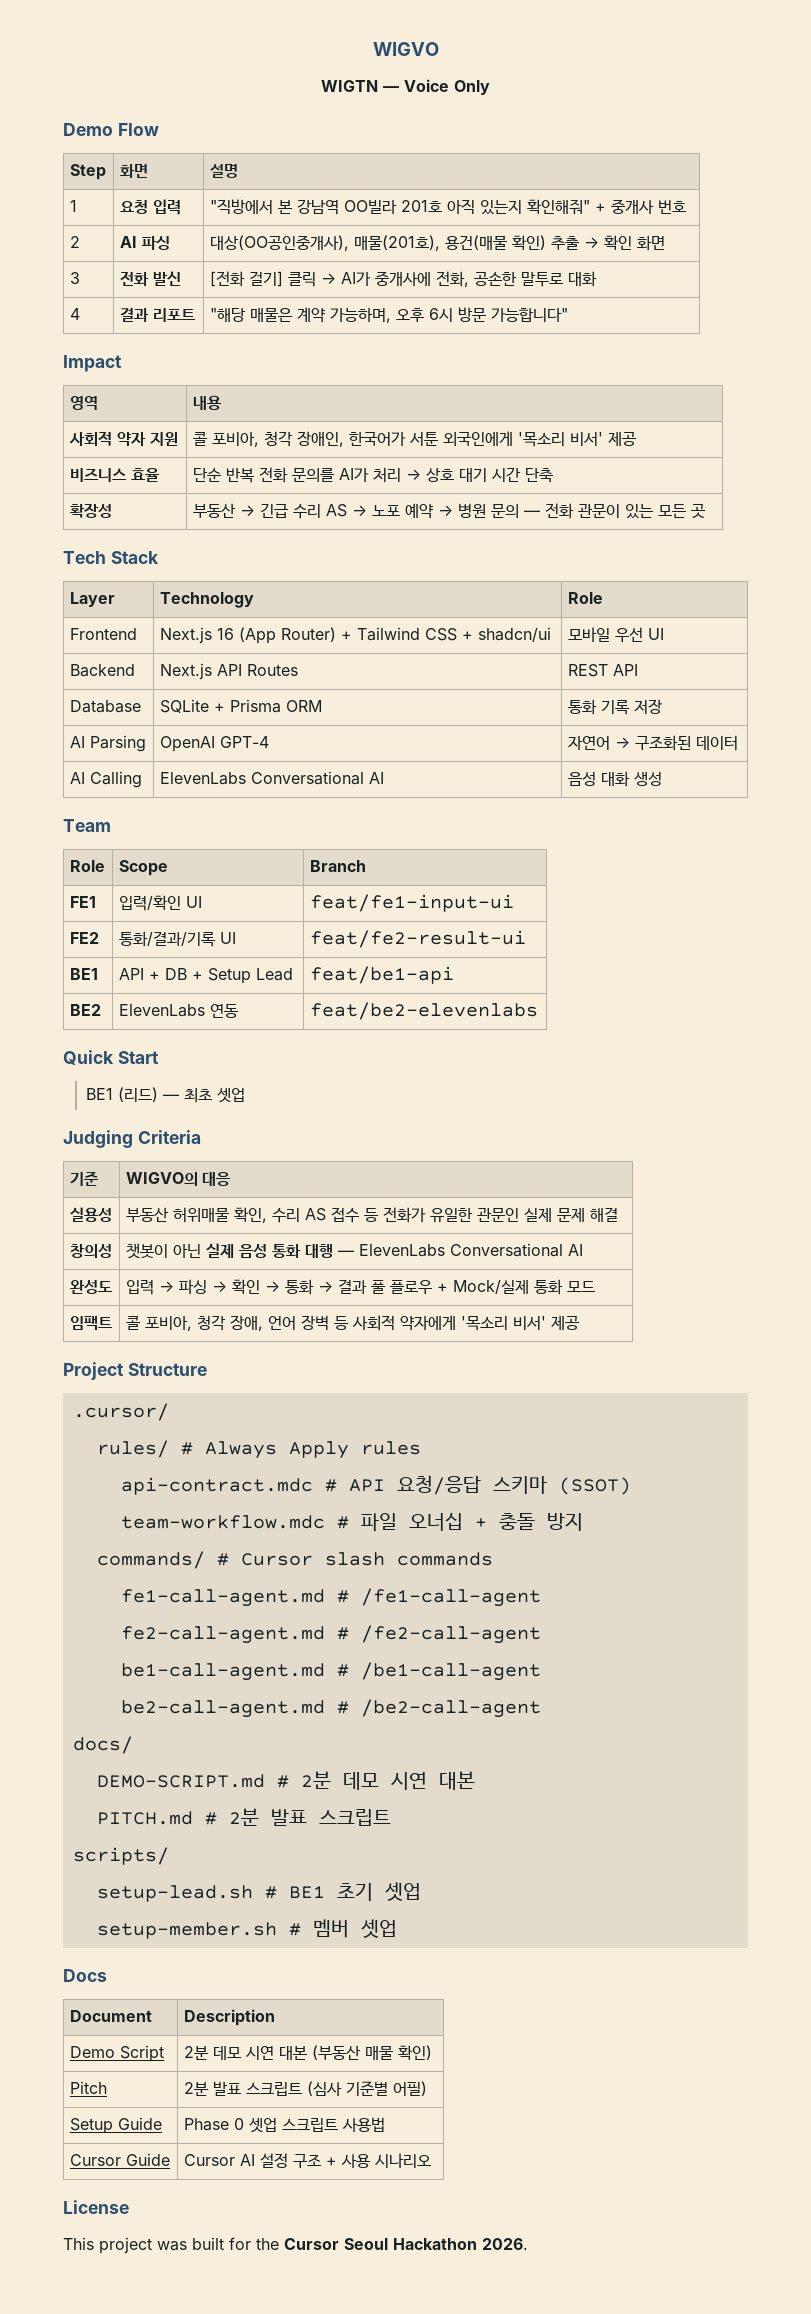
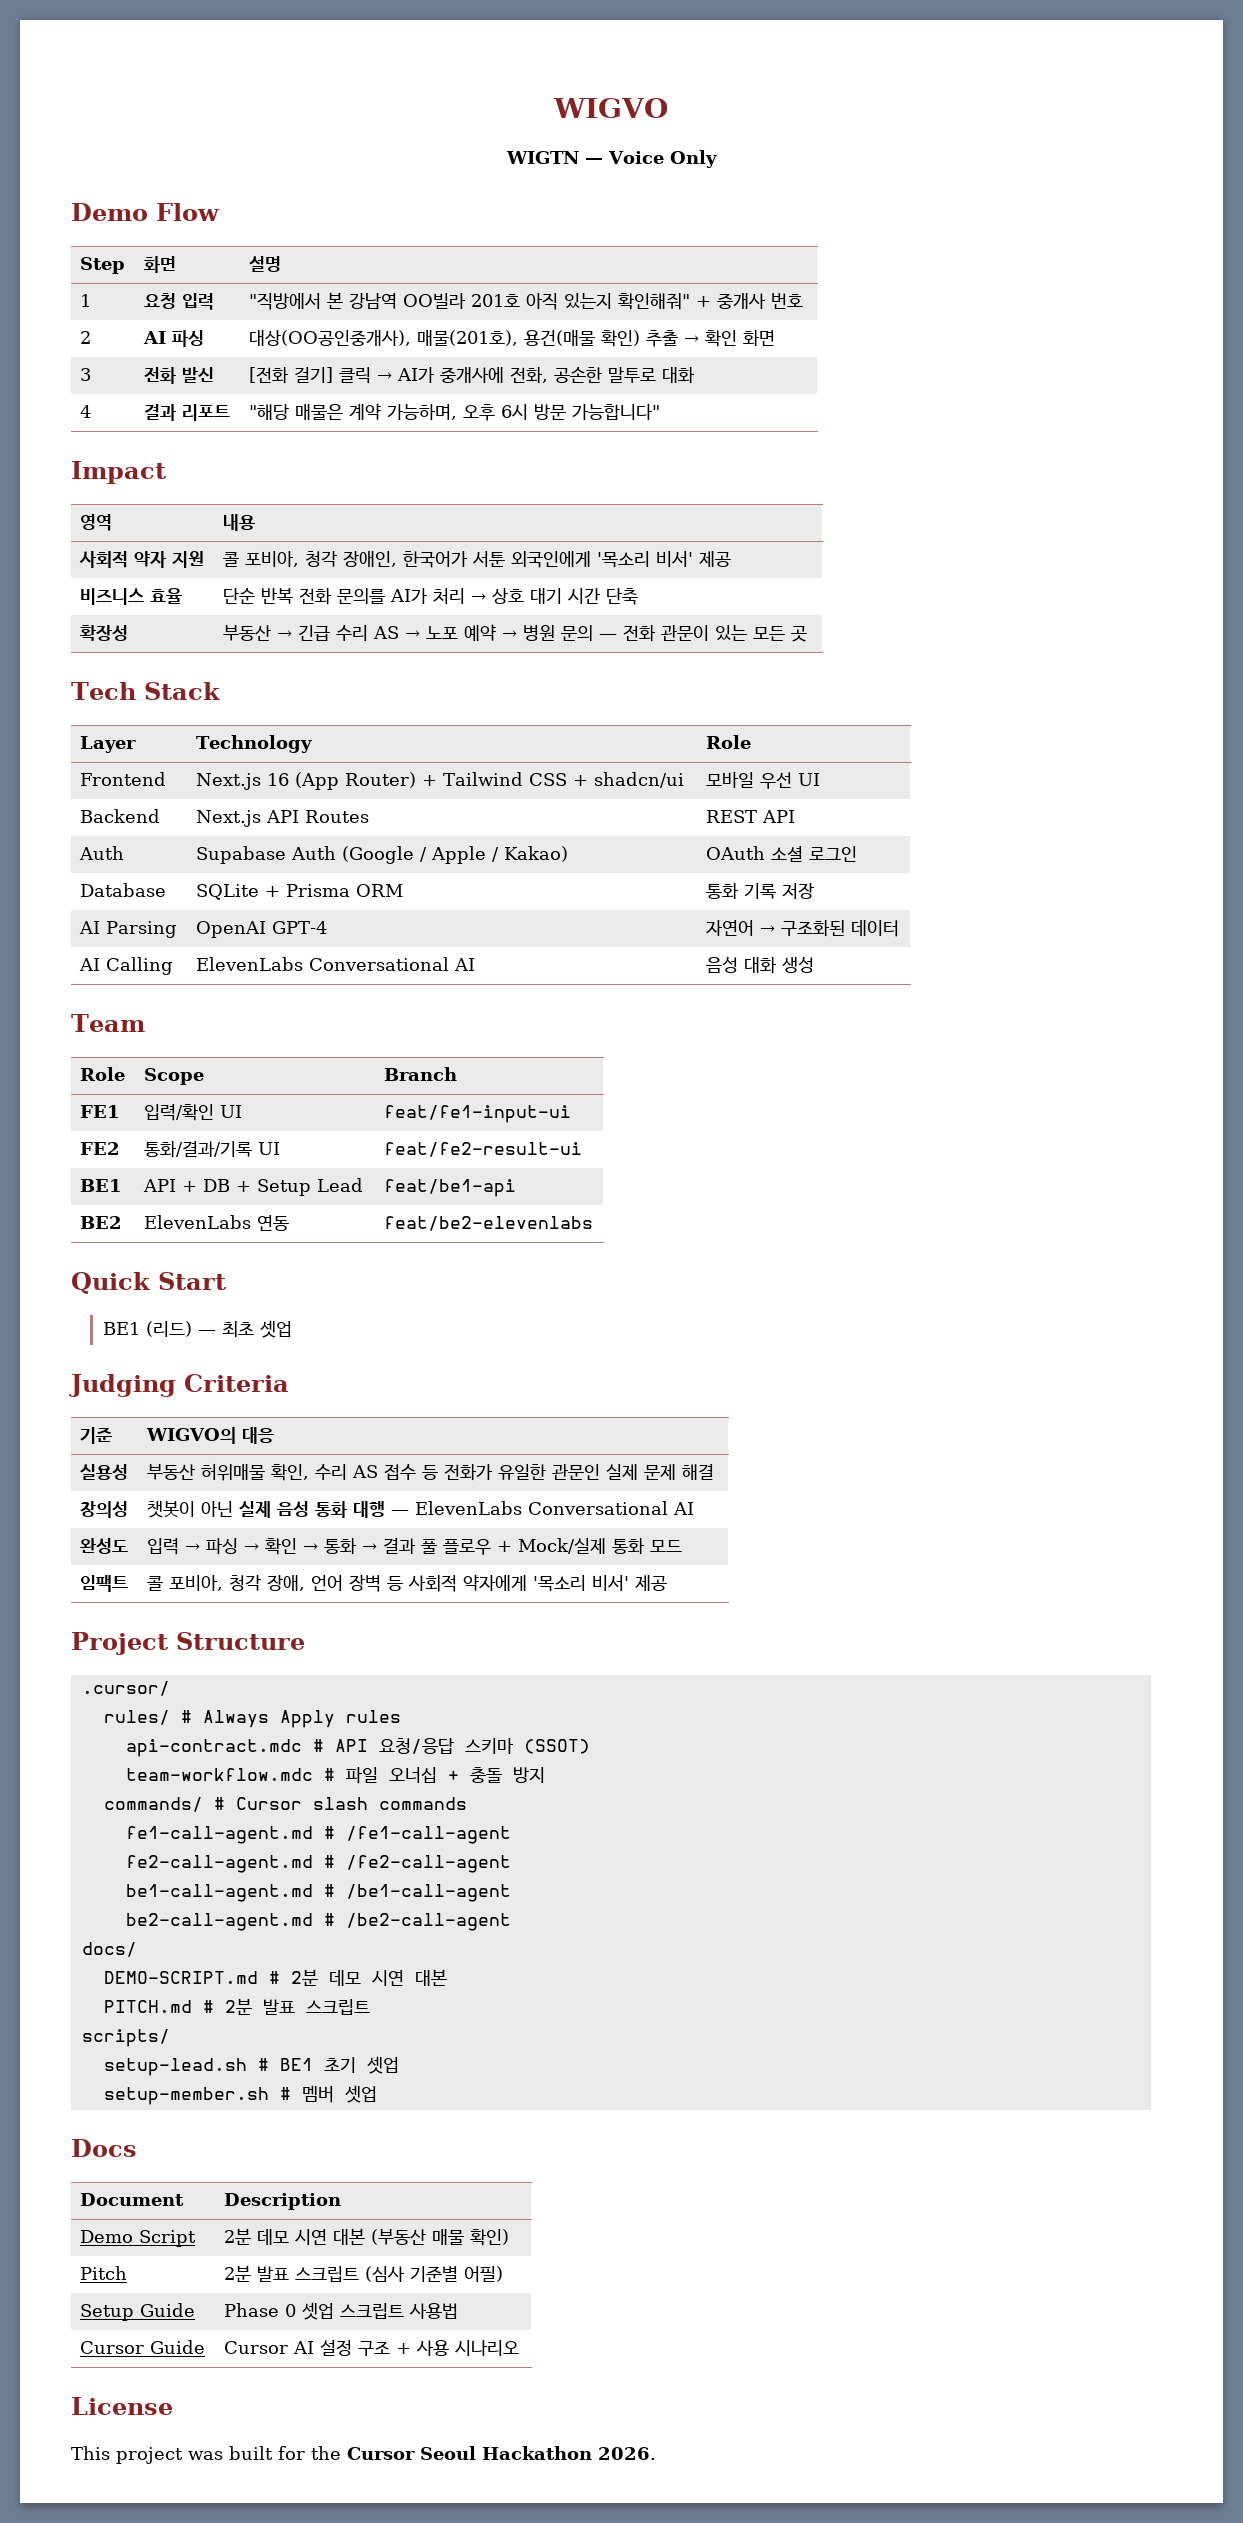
+ Auth | Supabase Auth (Google / Apple / Kakao) | OAuth 소셜 로그인

